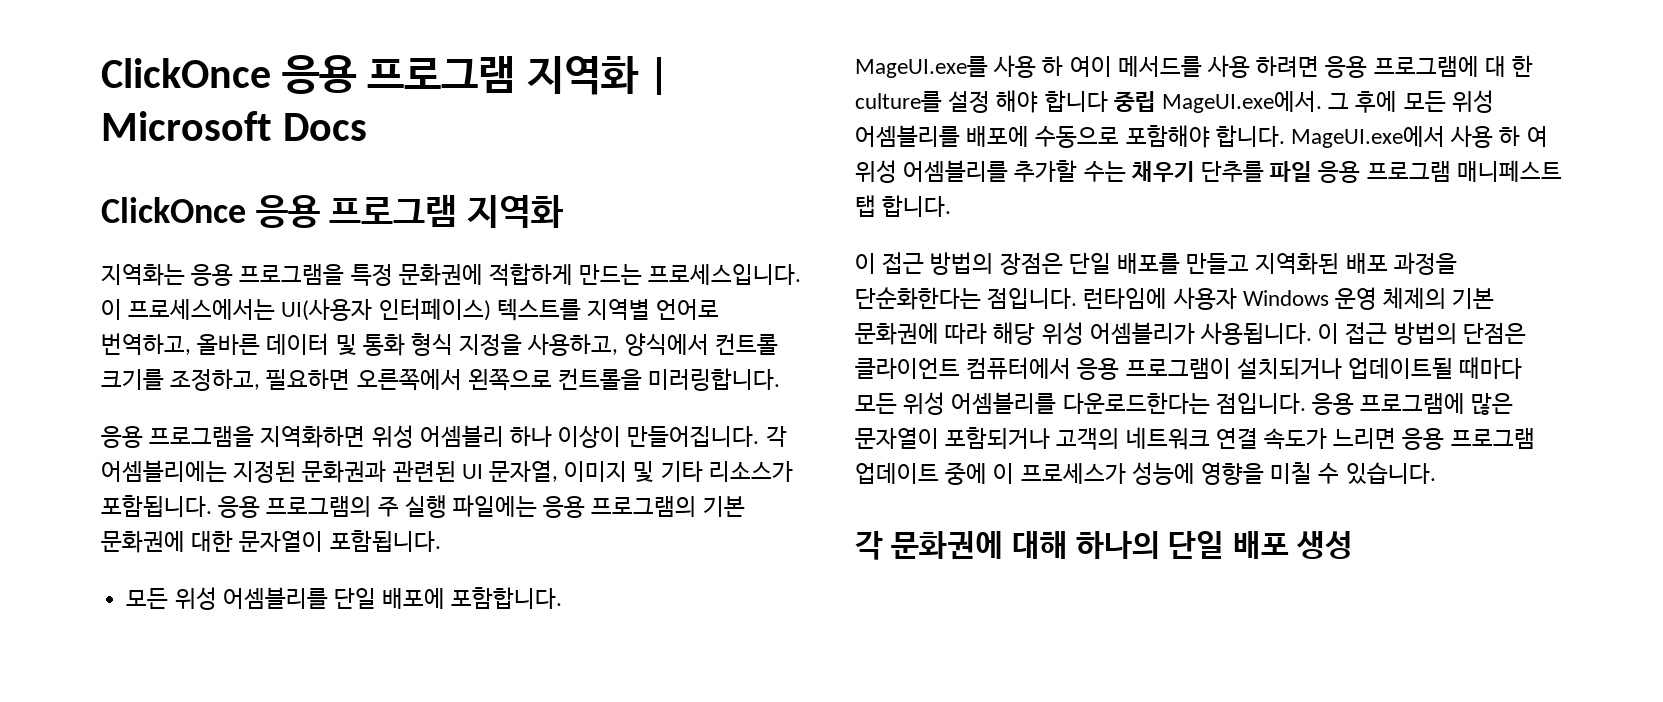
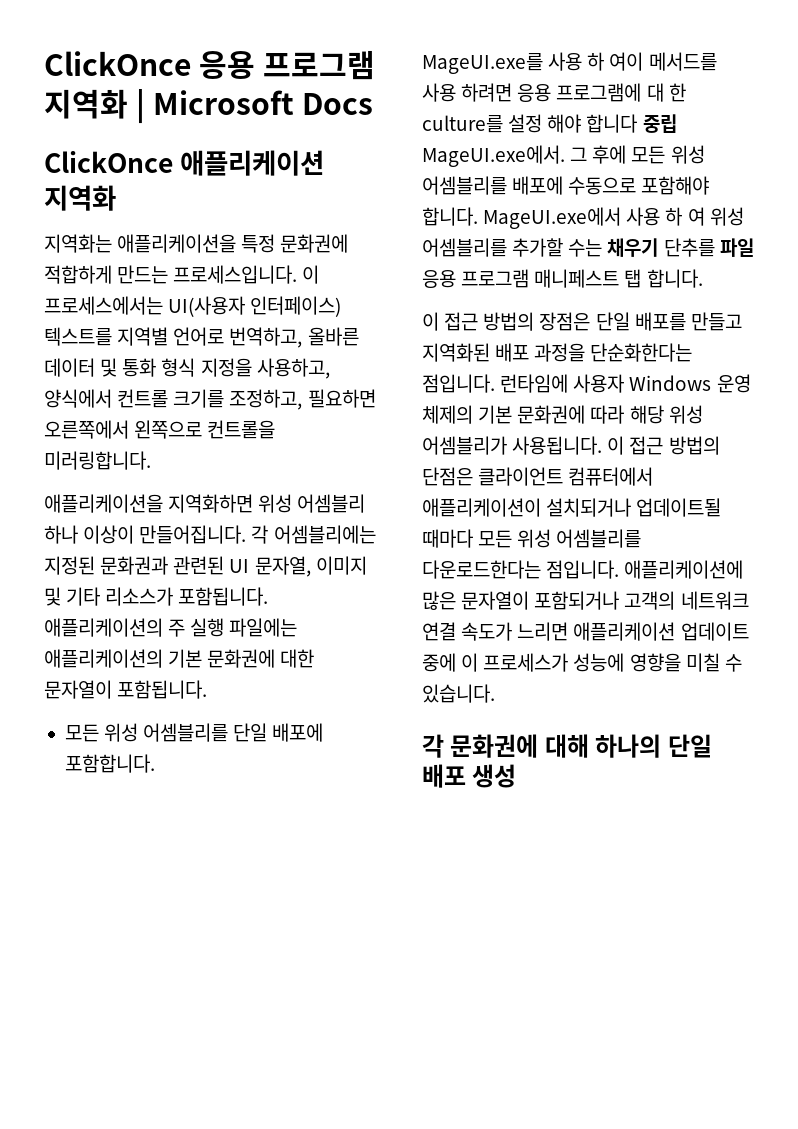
  ClickOnce 응용 프로그램 지역화 | Microsoft Docs
- ClickOnce 응용 프로그램 지역화
+ ClickOnce 애플리케이션 지역화
- 지역화는 응용 프로그램을 특정 문화권에 적합하게 만드는 프로세스입니다.
+ 지역화는 애플리케이션을 특정 문화권에 적합하게 만드는 프로세스입니다.
- 응용 프로그램을 지역화하면 위성 어셈블리 하나 이상이 만들어집니다.
+ 애플리케이션을 지역화하면 위성 어셈블리 하나 이상이 만들어집니다.
- 응용 프로그램의 주 실행 파일에는 응용 프로그램의 기본 문화권에 대한 문자열이 포함됩니다.
+ 애플리케이션의 주 실행 파일에는 애플리케이션의 기본 문화권에 대한 문자열이 포함됩니다.
- 이 접근 방법의 단점은 클라이언트 컴퓨터에서 응용 프로그램이 설치되거나 업데이트될 때마다 모든 위성 어셈블리를 다운로드한다는 점입니다.
+ 이 접근 방법의 단점은 클라이언트 컴퓨터에서 애플리케이션이 설치되거나 업데이트될 때마다 모든 위성 어셈블리를 다운로드한다는 점입니다.
- 응용 프로그램에 많은 문자열이 포함되거나 고객의 네트워크 연결 속도가 느리면 응용 프로그램 업데이트 중에 이 프로세스가 성능에 영향을 미칠 수 있습니다.
+ 애플리케이션에 많은 문자열이 포함되거나 고객의 네트워크 연결 속도가 느리면 애플리케이션 업데이트 중에 이 프로세스가 성능에 영향을 미칠 수 있습니다.

